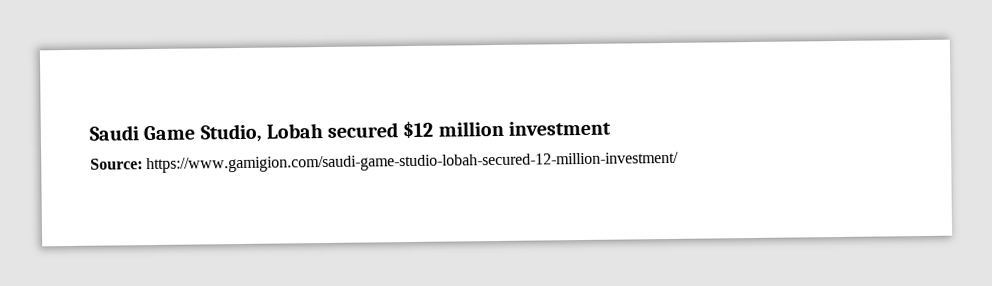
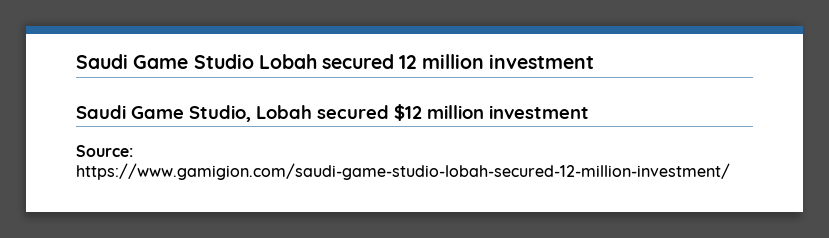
+ Saudi Game Studio Lobah secured 12 million investment

